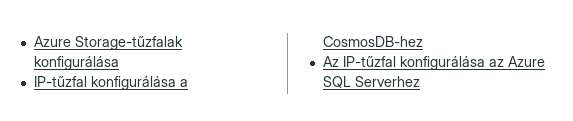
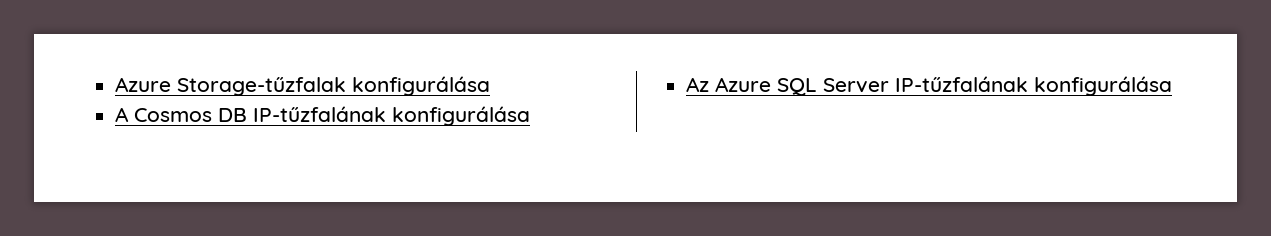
- IP-tűzfal konfigurálása a CosmosDB-hez
+ A Cosmos DB IP-tűzfalának konfigurálása
- Az IP-tűzfal konfigurálása az Azure SQL Serverhez
+ Az Azure SQL Server IP-tűzfalának konfigurálása

